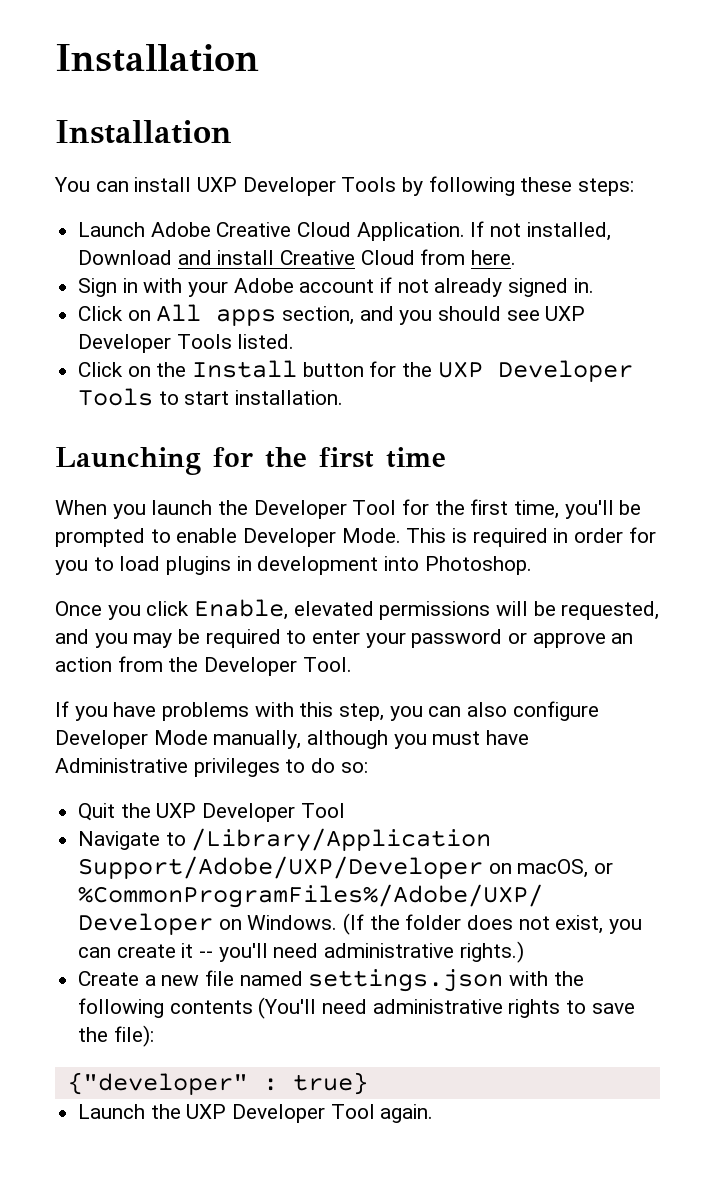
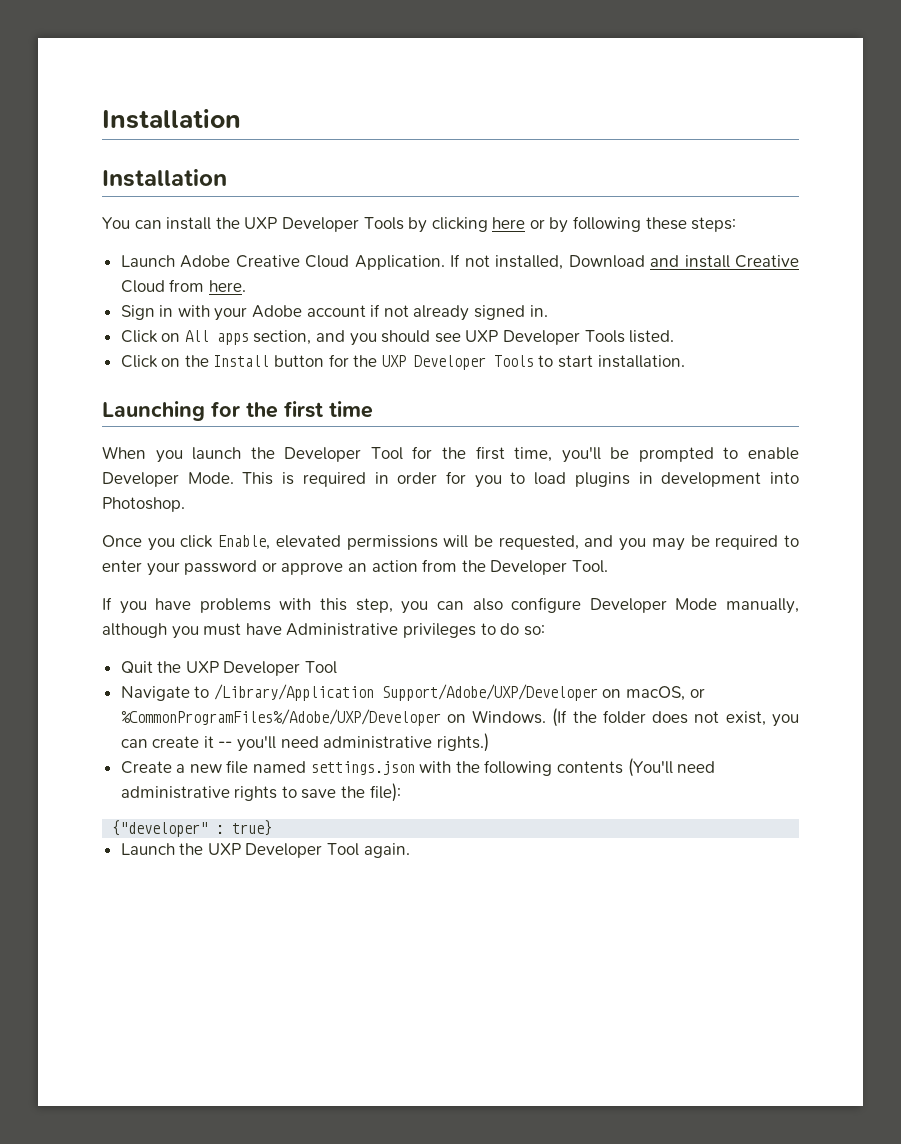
- You can install UXP Developer Tools by following these steps:
+ You can install the UXP Developer Tools by clicking here or by following these steps:

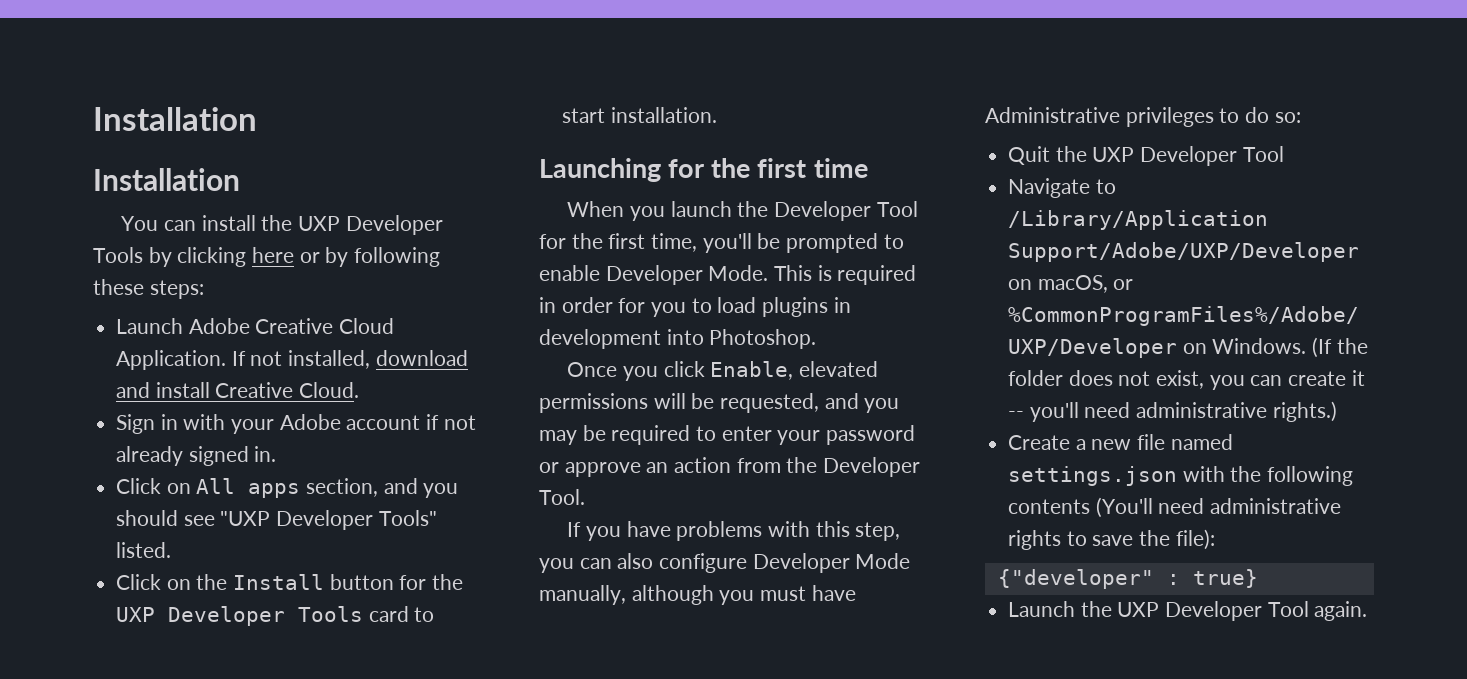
- If not installed, Download and install Creative Cloud from here.
+ If not installed, download and install Creative Cloud.
- Click on All apps section, and you should see UXP Developer Tools listed.
+ Click on All apps section, and you should see "UXP Developer Tools" listed.
- Click on the Install button for the UXP Developer Tools to start installation.
+ Click on the Install button for the UXP Developer Tools card to start installation.

